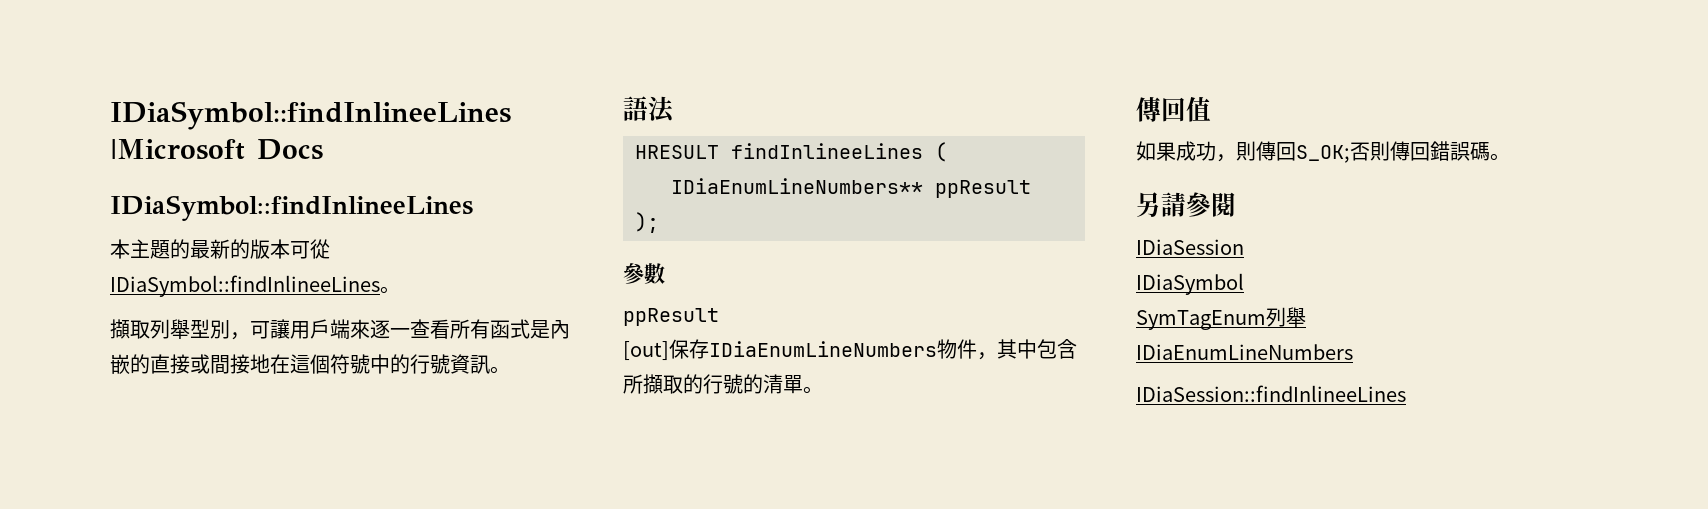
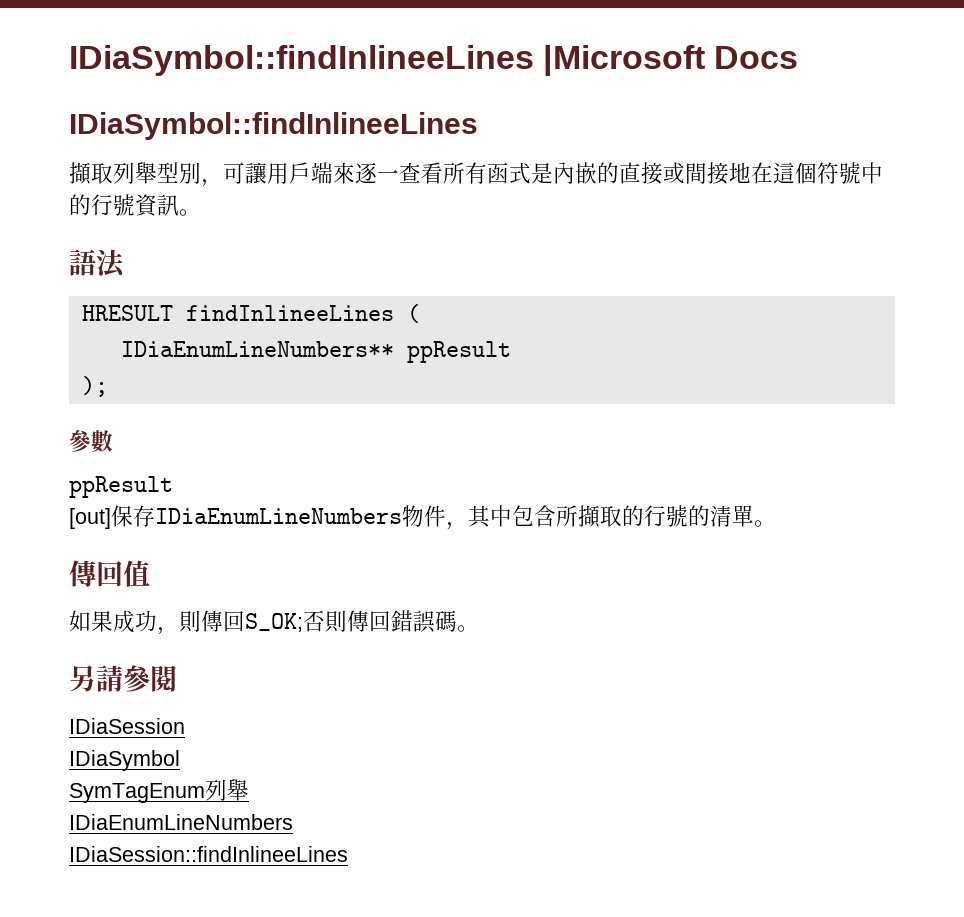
- 本主題的最新的版本可從IDiaSymbol::findInlineeLines。

